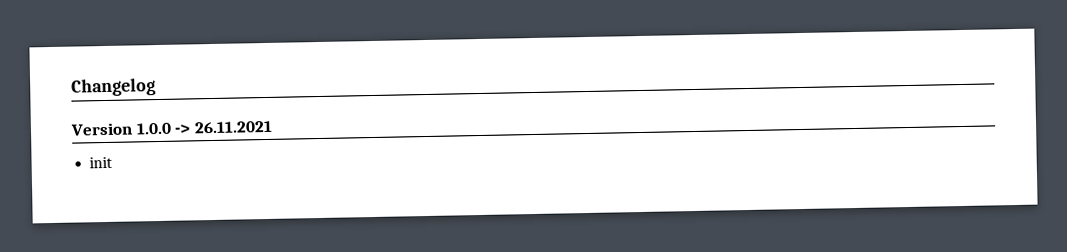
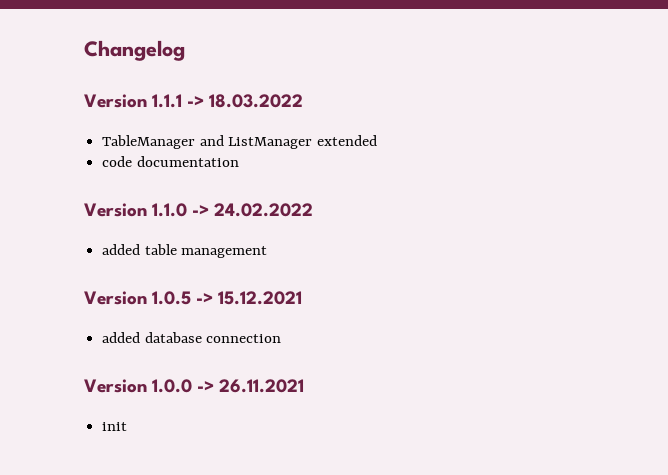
+ Version 1.1.1 -> 18.03.2022
+ TableManager and ListManager extended
+ code documentation
+ Version 1.1.0 -> 24.02.2022
+ added table management
+ Version 1.0.5 -> 15.12.2021
+ added database connection

